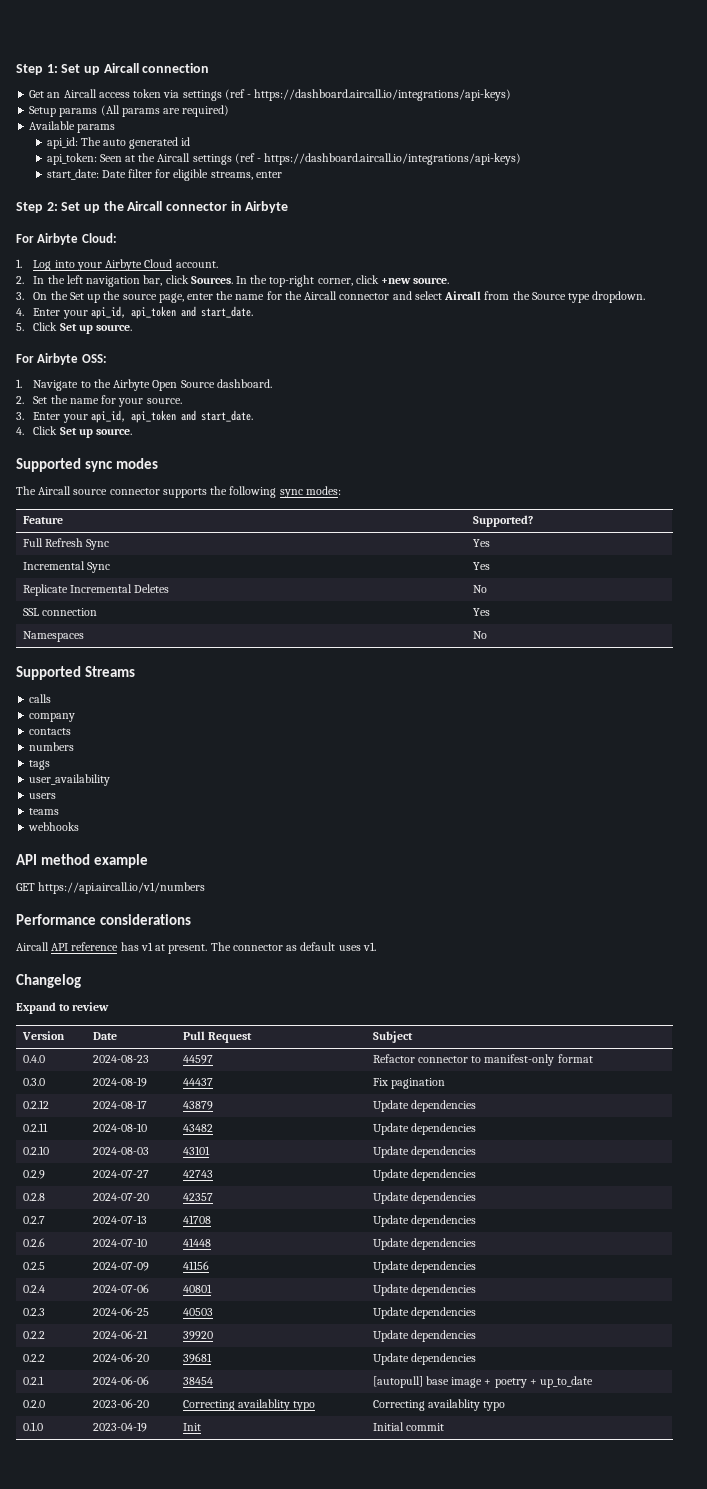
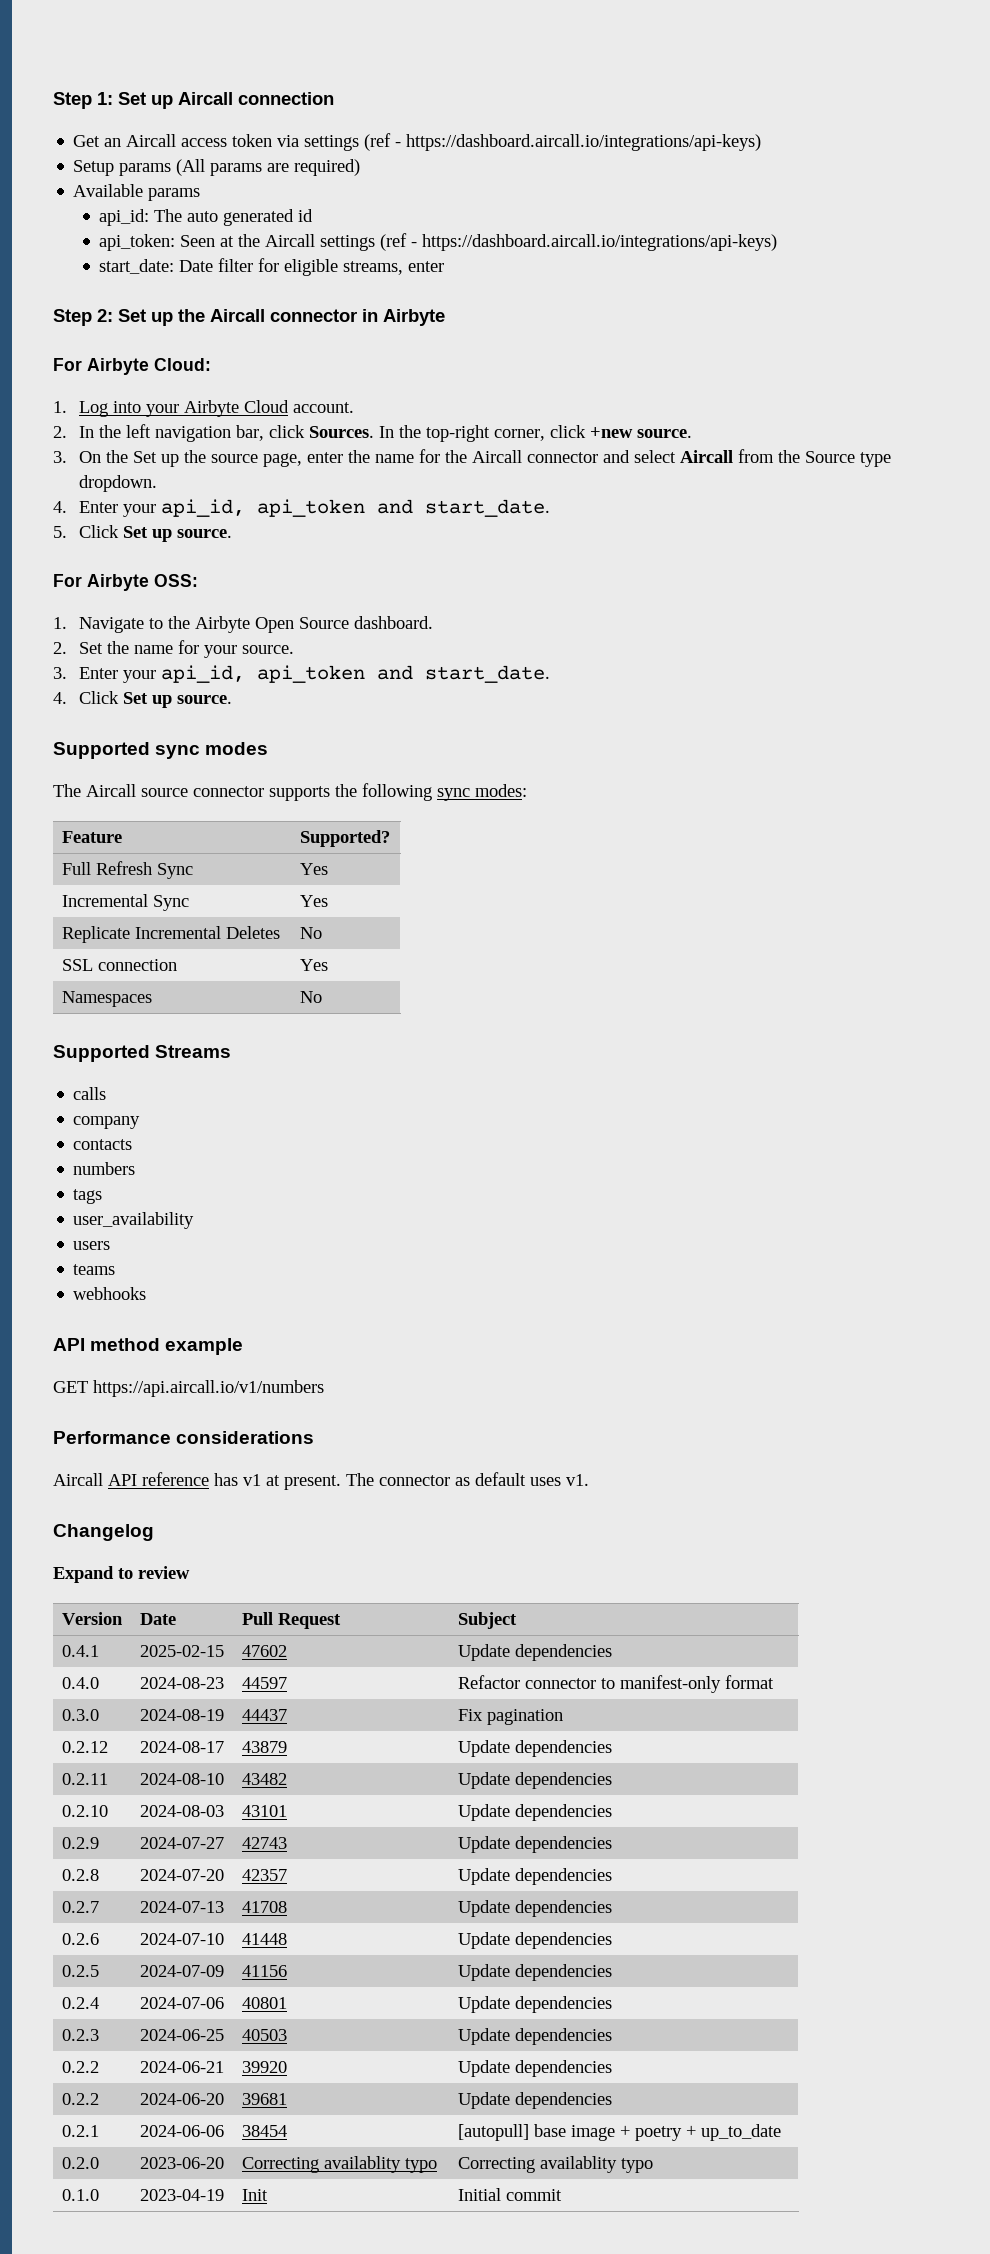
+ 0.4.1 | 2025-02-15 | 47602 | Update dependencies

